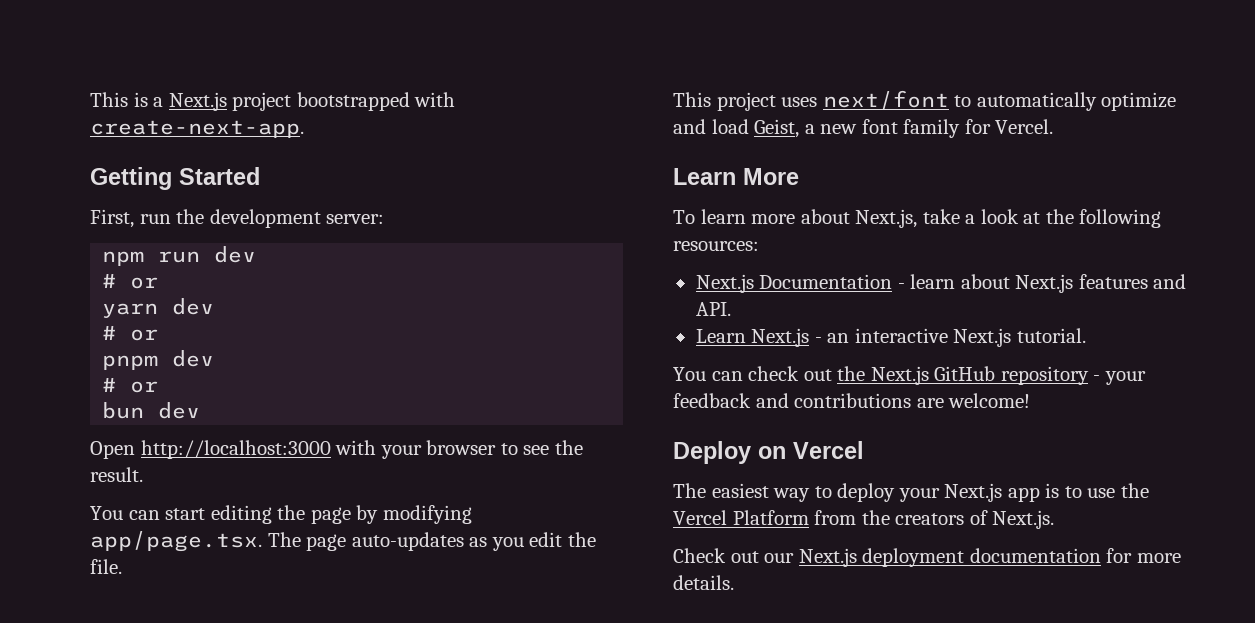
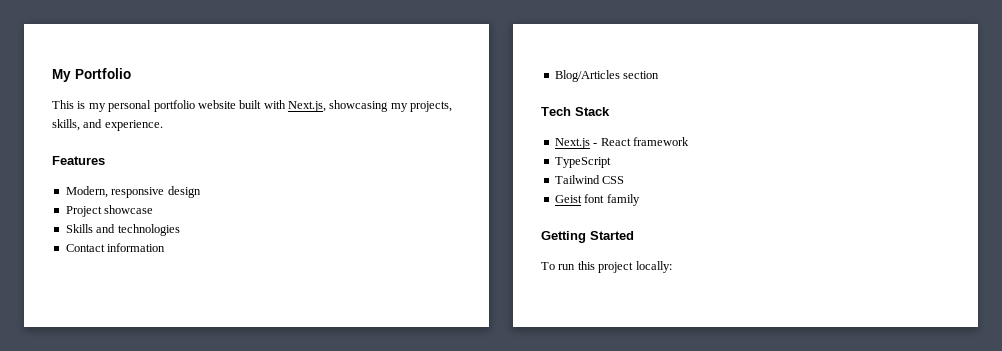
- This is a Next.js project bootstrapped with create-next-app.
+ My Portfolio
+ This is my personal portfolio website built with Next.js, showcasing my projects, skills, and experience.
+ Features
+ Modern, responsive design
+ Project showcase
+ Skills and technologies
+ Contact information
+ Blog/Articles section
+ Tech Stack
+ Next.js - React framework
+ TypeScript
+ Tailwind CSS
+ Geist font family
  Getting Started
- First, run the development server:
- npm run dev
- # or
- yarn dev
- # or
- pnpm dev
- # or
- bun dev
- Open http://localhost:3000 with your browser to see the result.
- You can start editing the page by modifying app/page.tsx. The page auto-updates as you edit the file.
- This project uses next/font to automatically optimize and load Geist, a new font family for Vercel.
- Learn More
- To learn more about Next.js, take a look at the following resources:
- Next.js Documentation - learn about Next.js features and API.
- Learn Next.js - an interactive Next.js tutorial.
- You can check out the Next.js GitHub repository - your feedback and contributions are welcome!
- Deploy on Vercel
- The easiest way to deploy your Next.js app is to use the Vercel Platform from the creators of Next.js.
- Check out our Next.js deployment documentation for more details.
+ To run this project locally:

